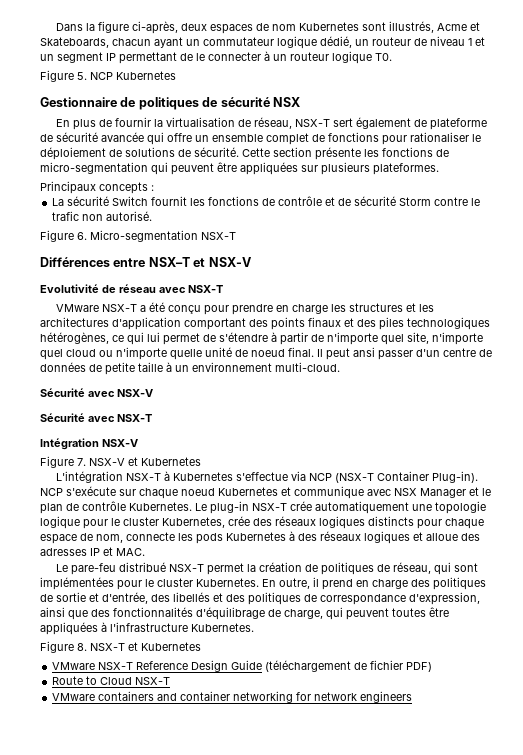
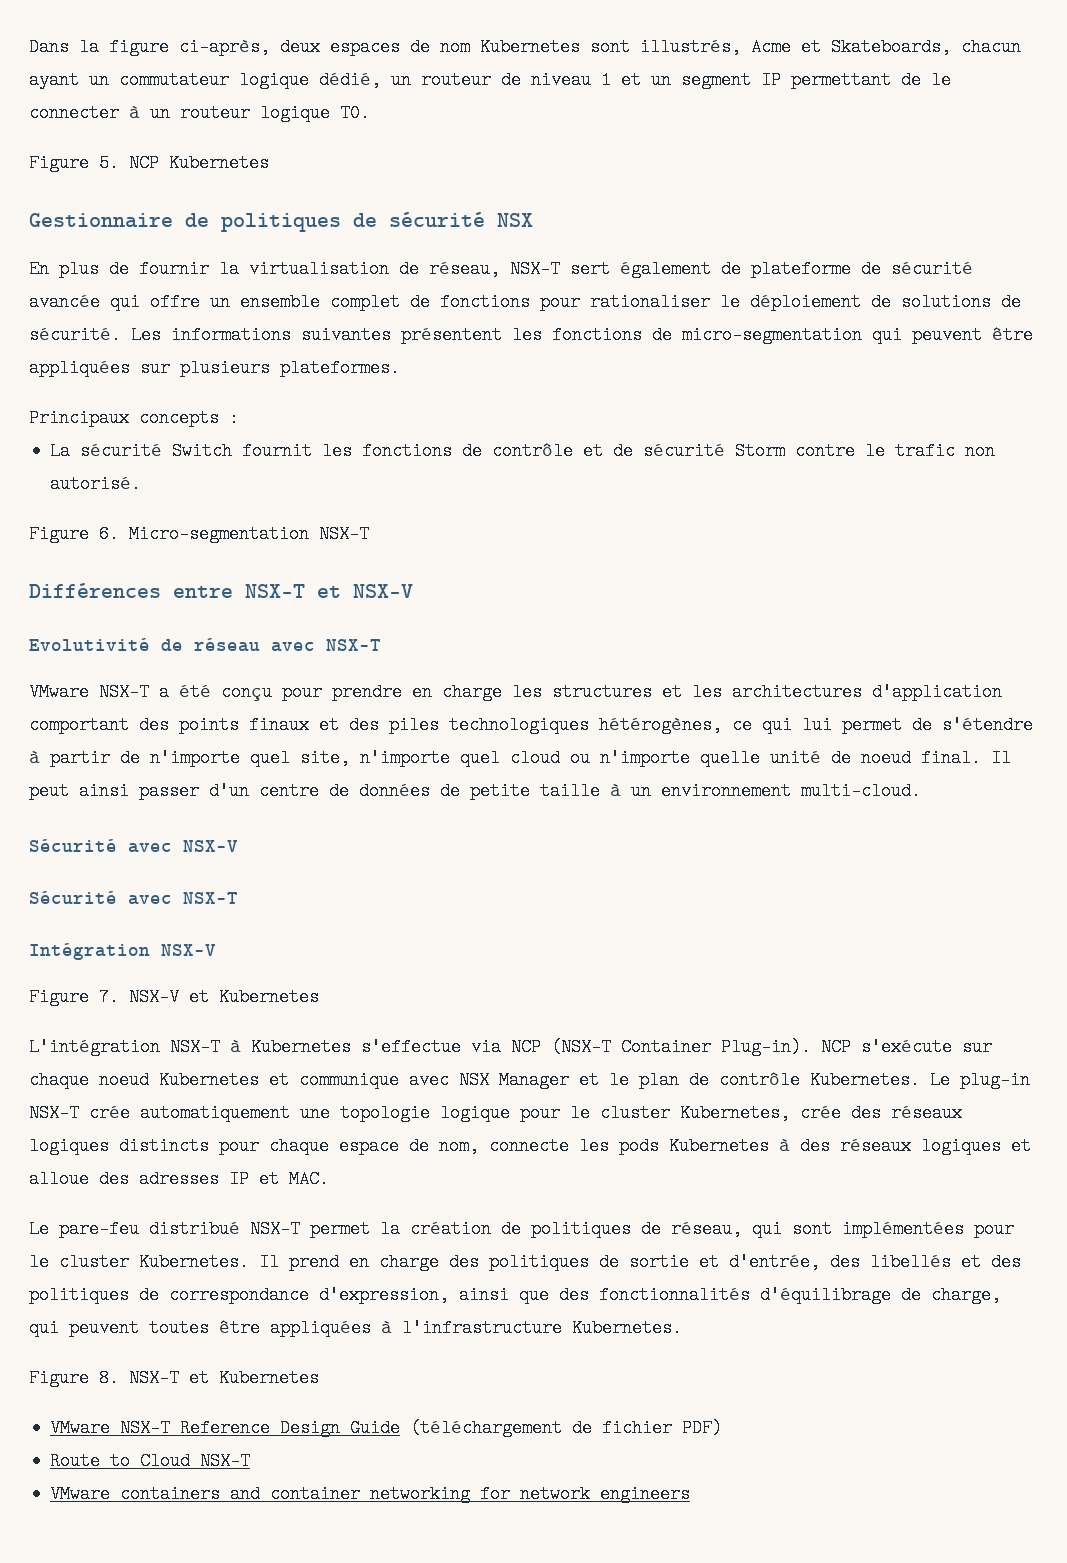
- Cette section présente les fonctions de micro-segmentation qui peuvent être appliquées sur plusieurs plateformes.
+ Les informations suivantes présentent les fonctions de micro-segmentation qui peuvent être appliquées sur plusieurs plateformes.
- Il peut ansi passer d'un centre de données de petite taille à un environnement multi-cloud.
+ Il peut ainsi passer d'un centre de données de petite taille à un environnement multi-cloud.
- En outre, il prend en charge des politiques de sortie et d'entrée, des libellés et des politiques de correspondance d'expression, ainsi que des fonctionnalités d'équilibrage de charge, qui peuvent toutes être appliquées à l'infrastructure Kubernetes.
+ Il prend en charge des politiques de sortie et d'entrée, des libellés et des politiques de correspondance d'expression, ainsi que des fonctionnalités d'équilibrage de charge, qui peuvent toutes être appliquées à l'infrastructure Kubernetes.

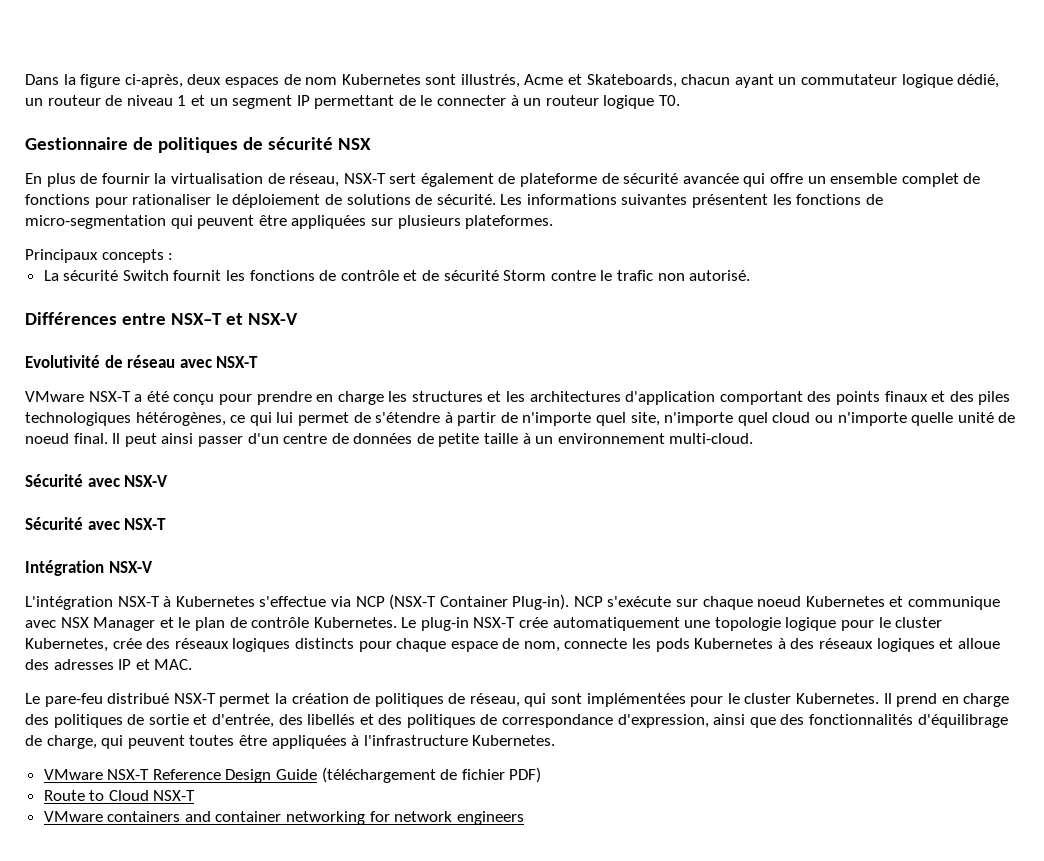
- Figure 5. NCP Kubernetes
- Figure 6. Micro-segmentation NSX-T
- Figure 7. NSX-V et Kubernetes
- Figure 8. NSX-T et Kubernetes

